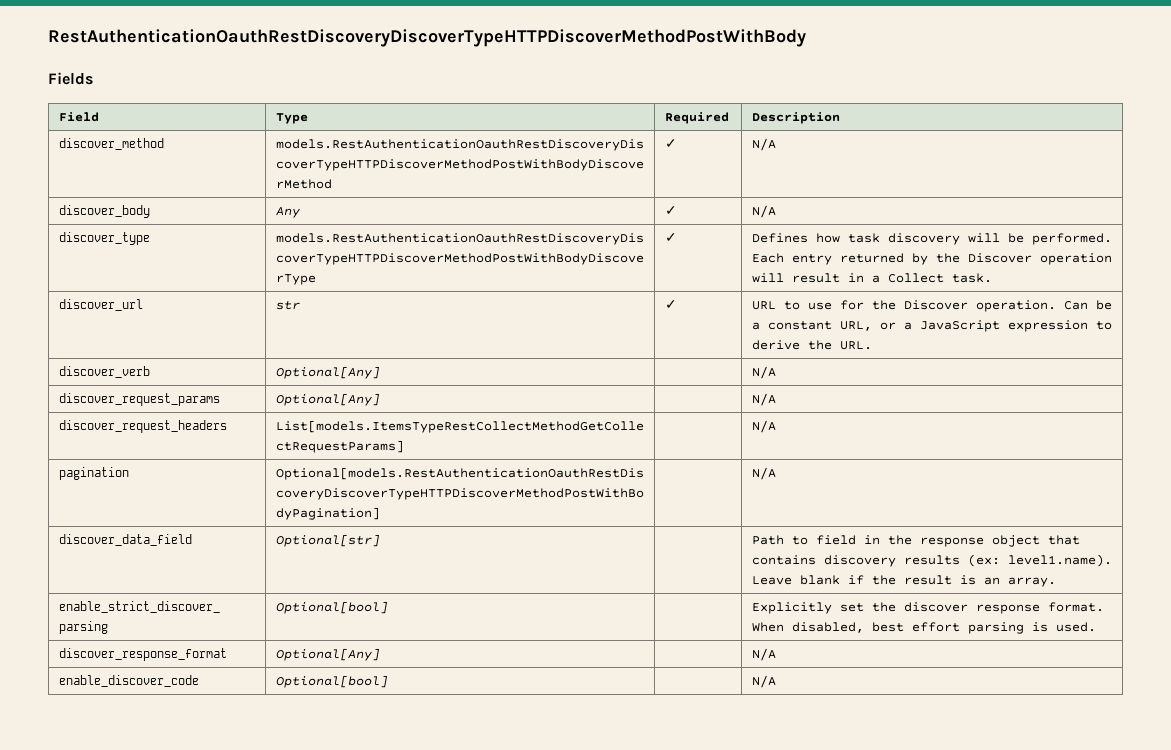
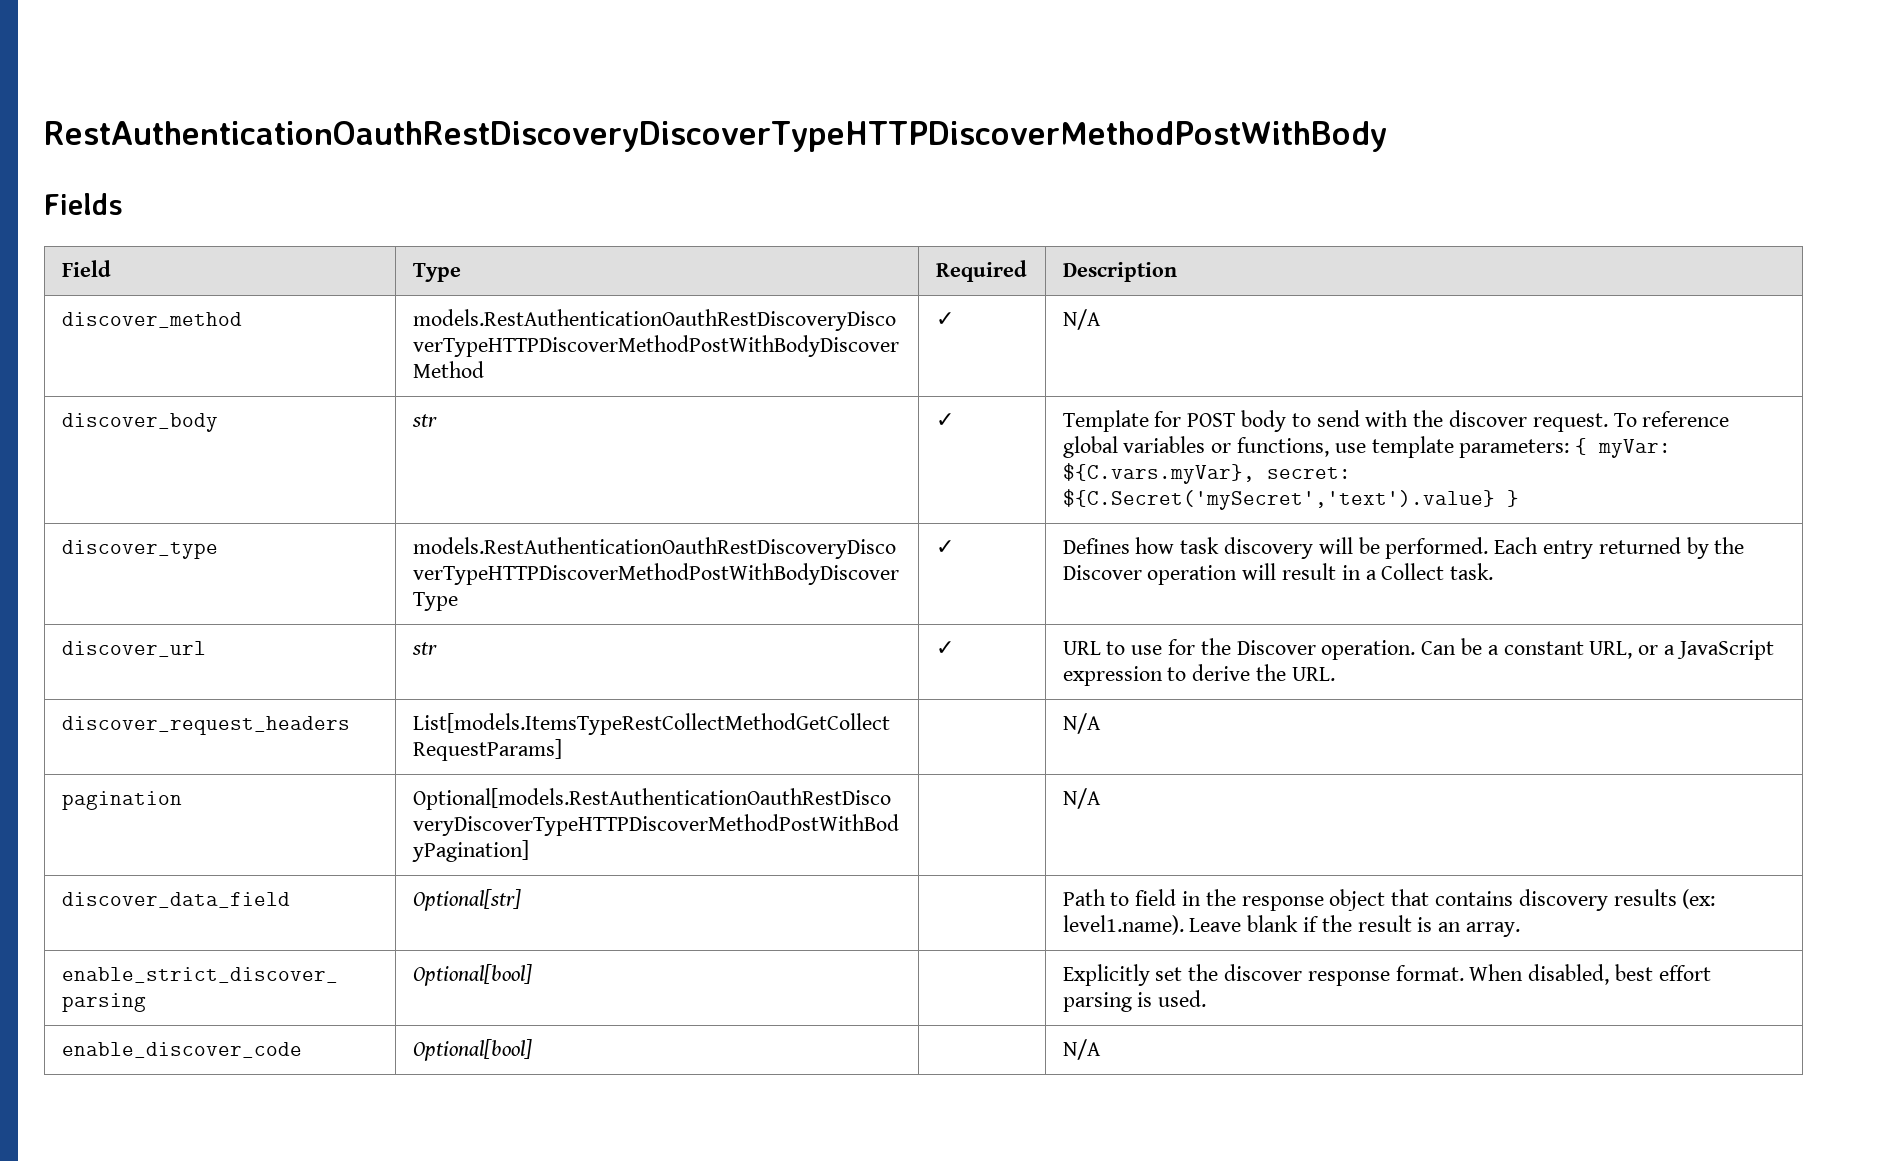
- discover_body | Any | ✓ | N/A
+ discover_body | str | ✓ | Template for POST body to send with the discover request. To reference global variables or functions, use template parameters: { myVar: ${C.vars.myVar}, secret: ${C.Secret('mySecret','text').value} }
- discover_verb | Optional[Any] | | N/A
- discover_request_params | Optional[Any] | | N/A
- discover_response_format | Optional[Any] | | N/A

